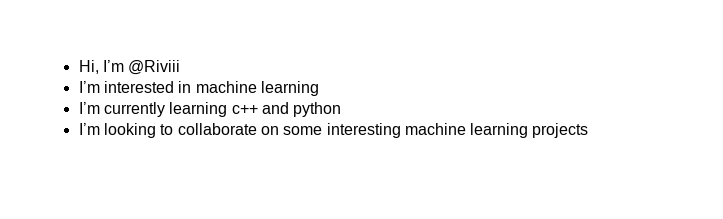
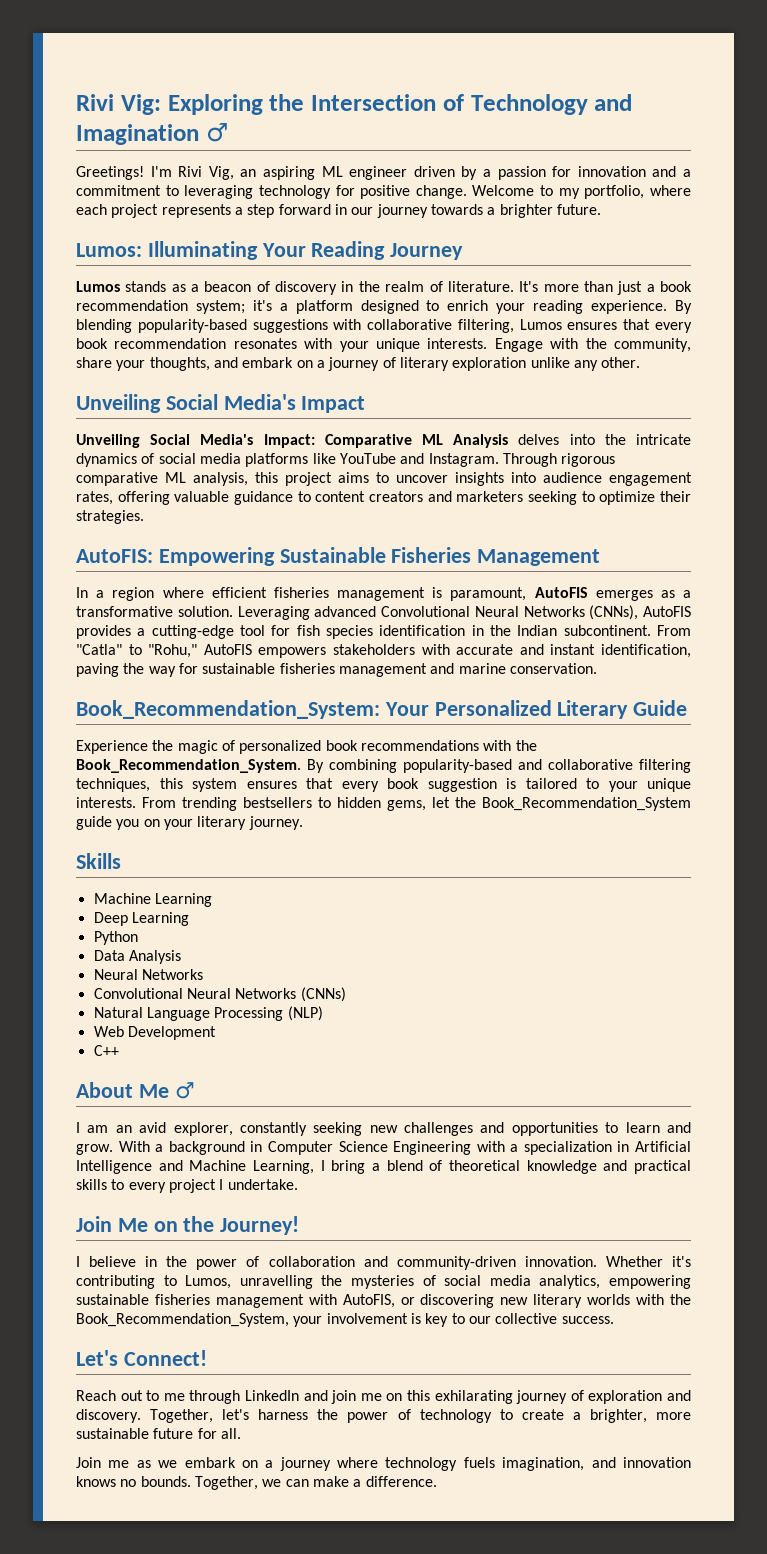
- Hi, I’m @Riviii
- I’m interested in machine learning
- I’m currently learning c++ and python
- I’m looking to collaborate on some interesting machine learning projects
+ Rivi Vig: Exploring the Intersection of Technology and Imagination ♂
+ Greetings! I'm Rivi Vig, an aspiring ML engineer driven by a passion for innovation and a commitment to leveraging technology for positive change. Welcome to my portfolio, where each project represents a step forward in our journey towards a brighter future.
+ Lumos: Illuminating Your Reading Journey
+ Lumos stands as a beacon of discovery in the realm of literature. It's more than just a book recommendation system; it's a platform designed to enrich your reading experience. By blending popularity-based suggestions with collaborative filtering, Lumos ensures that every book recommendation resonates with your unique interests. Engage with the community, share your thoughts, and embark on a journey of literary exploration unlike any other.
+ Unveiling Social Media's Impact
+ Unveiling Social Media's Impact: Comparative ML Analysis delves into the intricate dynamics of social media platforms like YouTube and Instagram. Through rigorous comparative ML analysis, this project aims to uncover insights into audience engagement rates, offering valuable guidance to content creators and marketers seeking to optimize their strategies.
+ AutoFIS: Empowering Sustainable Fisheries Management
+ In a region where efficient fisheries management is paramount, AutoFIS emerges as a transformative solution. Leveraging advanced Convolutional Neural Networks (CNNs), AutoFIS provides a cutting-edge tool for fish species identification in the Indian subcontinent. From "Catla" to "Rohu," AutoFIS empowers stakeholders with accurate and instant identification, paving the way for sustainable fisheries management and marine conservation.
+ Book_Recommendation_System: Your Personalized Literary Guide
+ Experience the magic of personalized book recommendations with the Book_Recommendation_System. By combining popularity-based and collaborative filtering techniques, this system ensures that every book suggestion is tailored to your unique interests. From trending bestsellers to hidden gems, let the Book_Recommendation_System guide you on your literary journey.
+ Skills
+ Machine Learning
+ Deep Learning
+ Python
+ Data Analysis
+ Neural Networks
+ Convolutional Neural Networks (CNNs)
+ Natural Language Processing (NLP)
+ Web Development
+ C++
+ About Me ♂
+ I am an avid explorer, constantly seeking new challenges and opportunities to learn and grow. With a background in Computer Science Engineering with a specialization in Artificial Intelligence and Machine Learning, I bring a blend of theoretical knowledge and practical skills to every project I undertake.
+ Join Me on the Journey!
+ I believe in the power of collaboration and community-driven innovation. Whether it's contributing to Lumos, unravelling the mysteries of social media analytics, empowering sustainable fisheries management with AutoFIS, or discovering new literary worlds with the Book_Recommendation_System, your involvement is key to our collective success.
+ Let's Connect!
+ Reach out to me through LinkedIn and join me on this exhilarating journey of exploration and discovery. Together, let's harness the power of technology to create a brighter, more sustainable future for all.
+ Join me as we embark on a journey where technology fuels imagination, and innovation knows no bounds. Together, we can make a difference.

